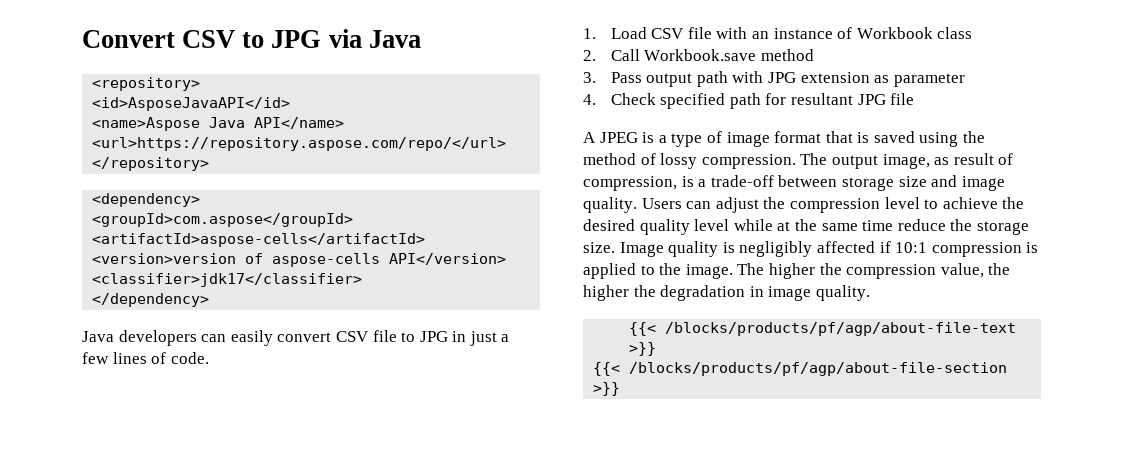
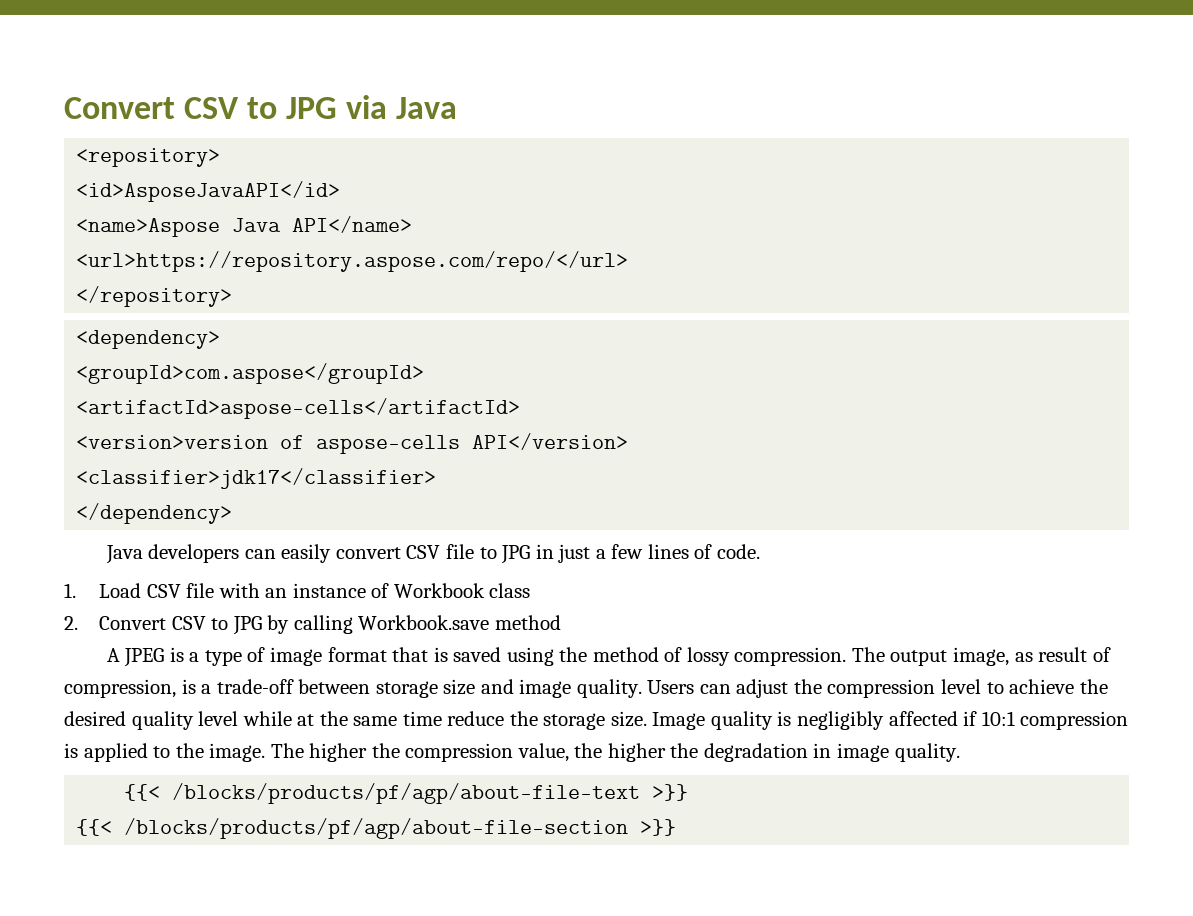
- 2. Call Workbook.save method
- 3. Pass output path with JPG extension as parameter
- 4. Check specified path for resultant JPG file
+ 2. Convert CSV to JPG by calling Workbook.save method

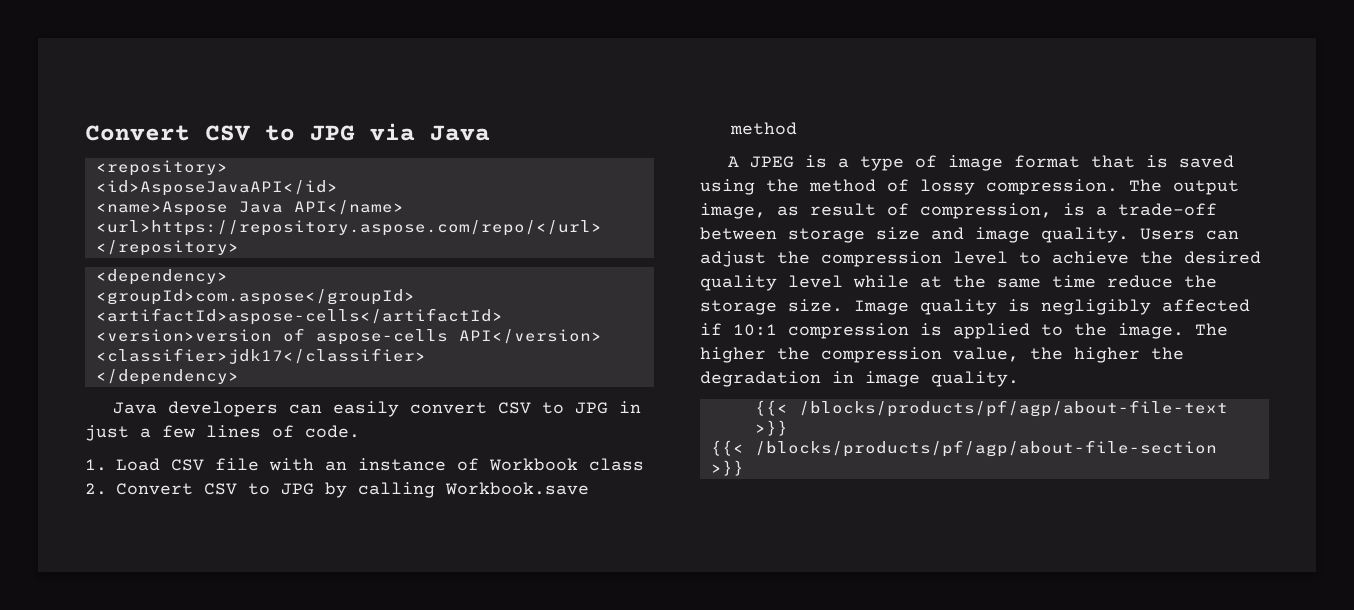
- Java developers can easily convert CSV file to JPG in just a few lines of code.
+ Java developers can easily convert CSV to JPG in just a few lines of code.

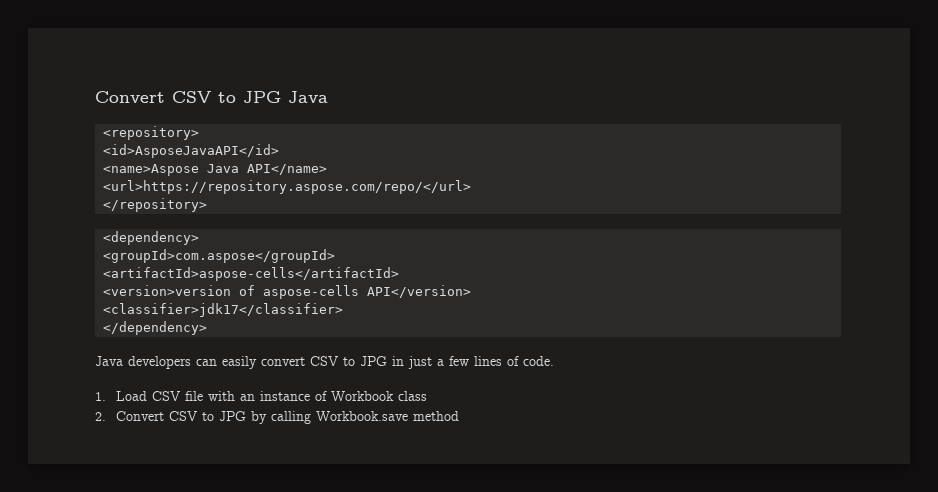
- Convert CSV to JPG via Java
+ Convert CSV to JPG Java
- A JPEG is a type of image format that is saved using the method of lossy compression. The output image, as result of compression, is a trade-off between storage size and image quality. Users can adjust the compression level to achieve the desired quality level while at the same time reduce the storage size. Image quality is negligibly affected if 10:1 compression is applied to the image. The higher the compression value, the higher the degradation in image quality.
- {{< /blocks/products/pf/agp/about-file-text >}}
- {{< /blocks/products/pf/agp/about-file-section >}}

